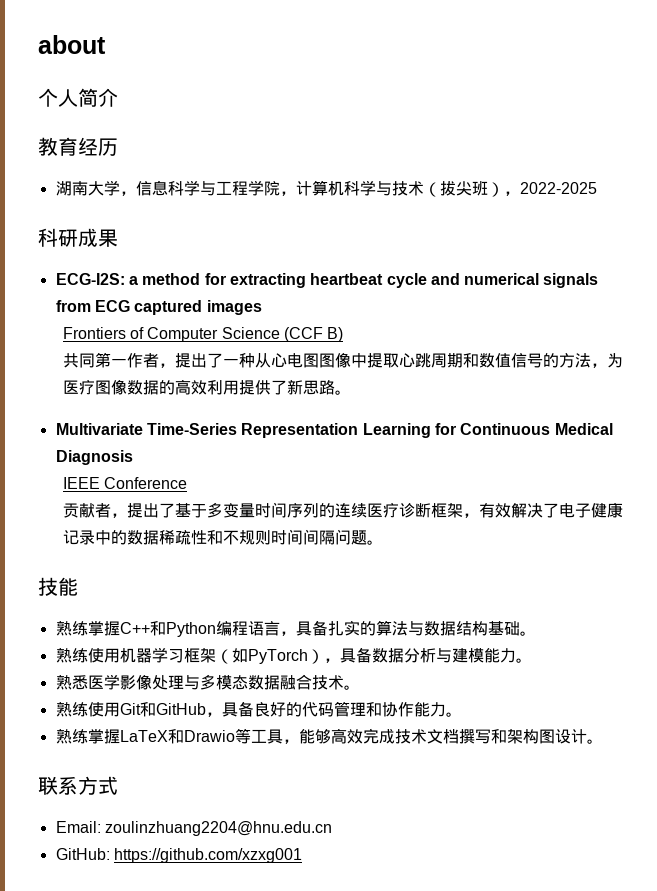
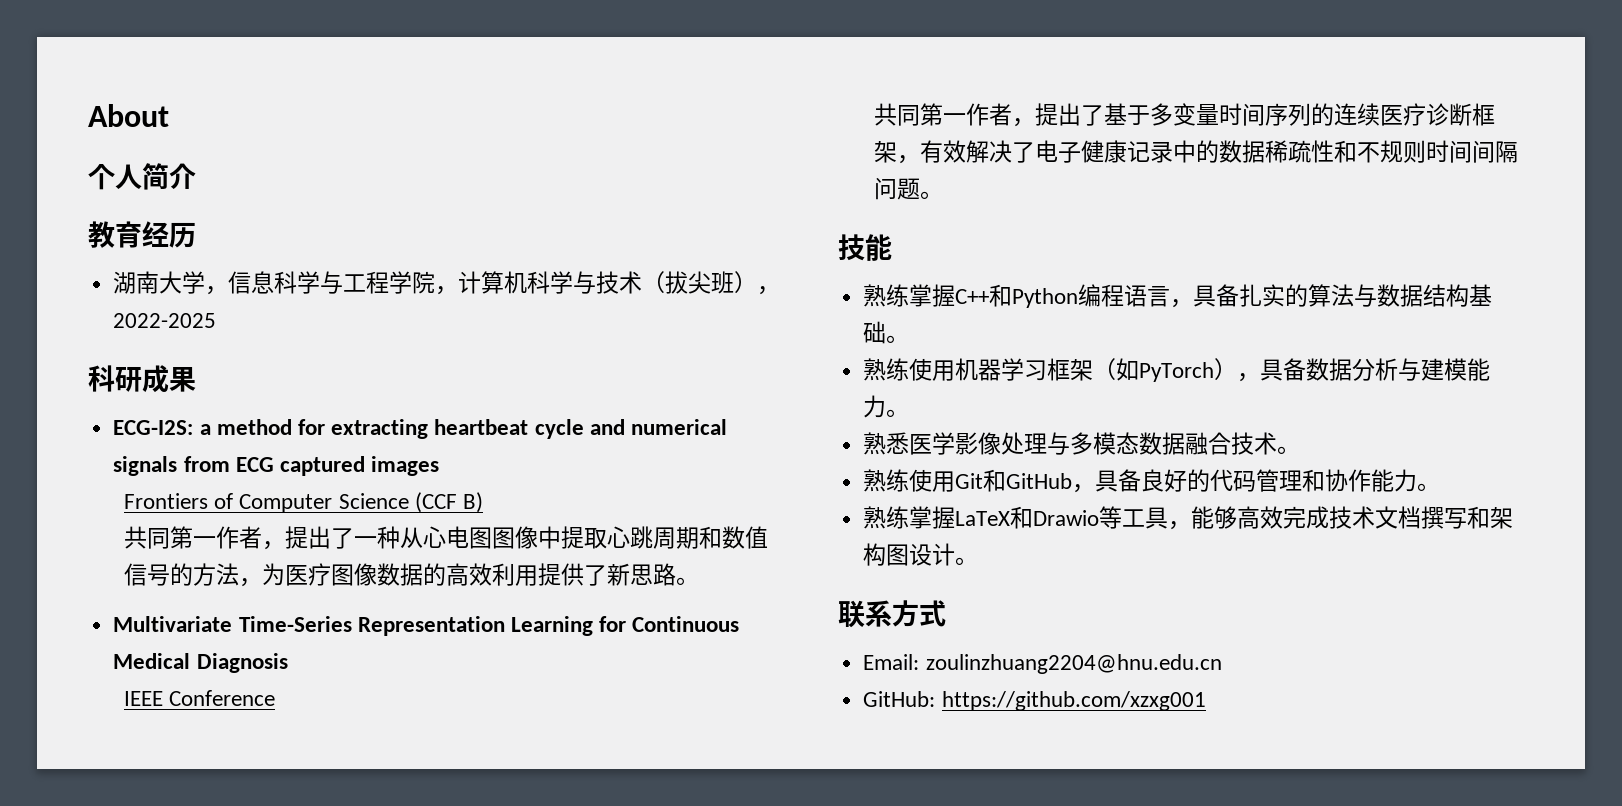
- about
+ About
- 贡献者，提出了基于多变量时间序列的连续医疗诊断框架，有效解决了电子健康记录中的数据稀疏性和不规则时间间隔问题。
+ 共同第一作者，提出了基于多变量时间序列的连续医疗诊断框架，有效解决了电子健康记录中的数据稀疏性和不规则时间间隔问题。

